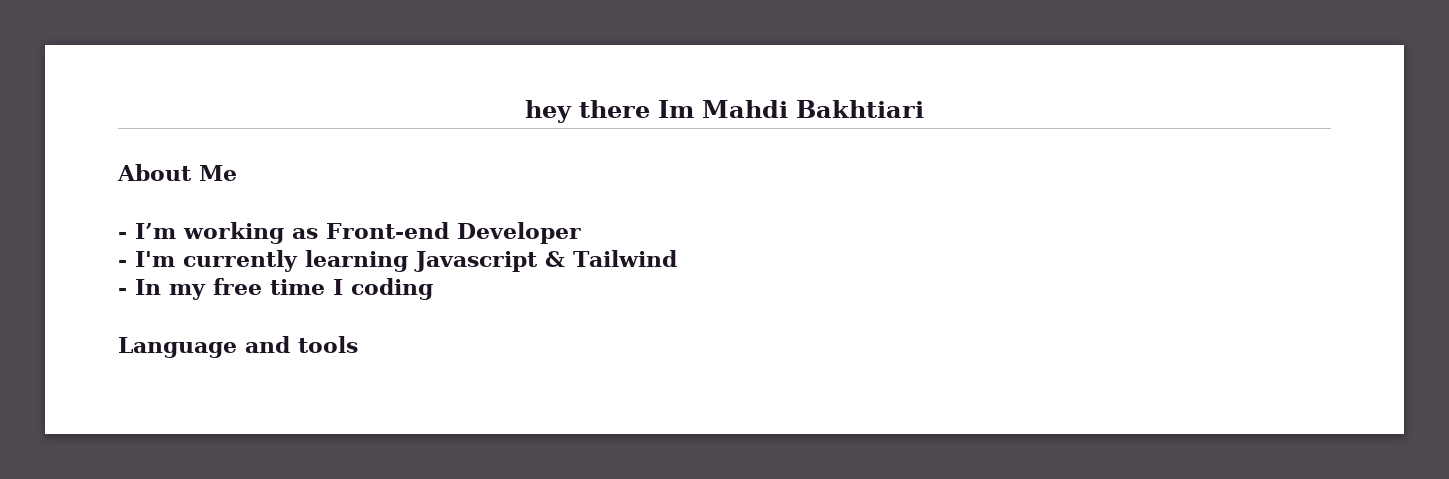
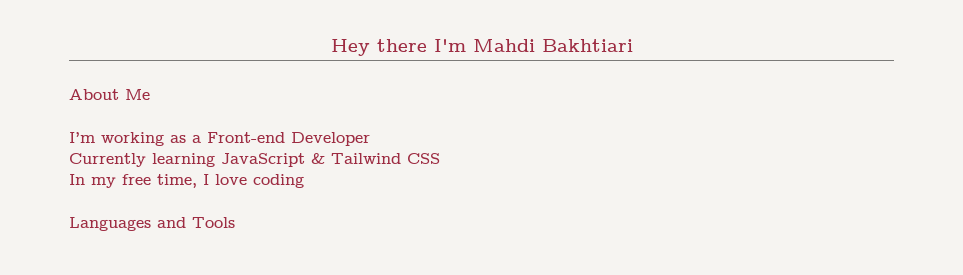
- hey there Im Mahdi Bakhtiari
+ Hey there I'm Mahdi Bakhtiari
- - I’m working as Front-end Developer
+ I’m working as a Front-end Developer
- - I'm currently learning Javascript & Tailwind
- - In my free time I coding
- Language and tools
+ Currently learning JavaScript & Tailwind CSS
+ In my free time, I love coding
+ Languages and Tools

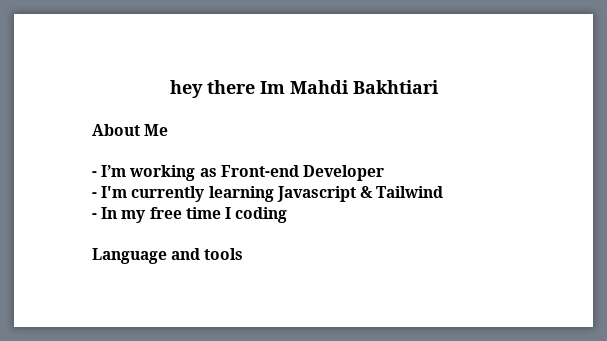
- Hey there I'm Mahdi Bakhtiari
+ hey there Im Mahdi Bakhtiari
- I’m working as a Front-end Developer
+ - I’m working as Front-end Developer
- Currently learning JavaScript & Tailwind CSS
- In my free time, I love coding
- Languages and Tools
+ - I'm currently learning Javascript & Tailwind
+ - In my free time I coding
+ Language and tools

